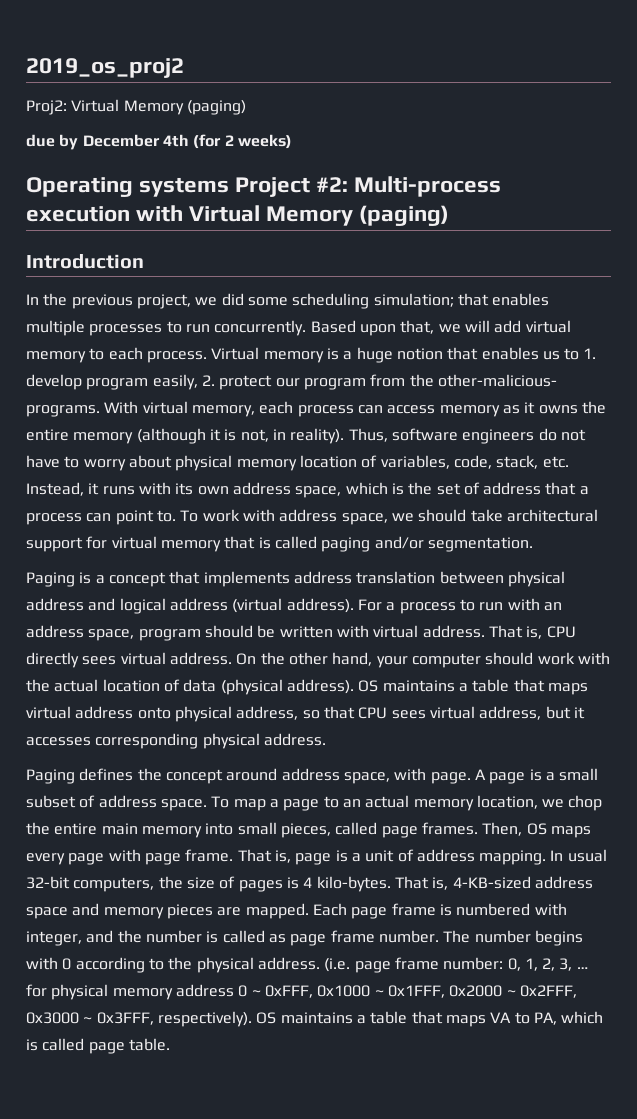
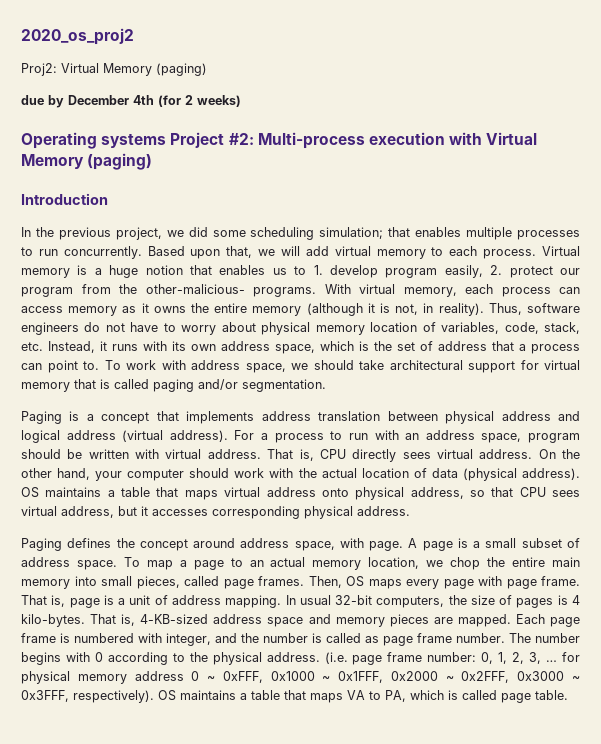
- 2019_os_proj2
+ 2020_os_proj2

